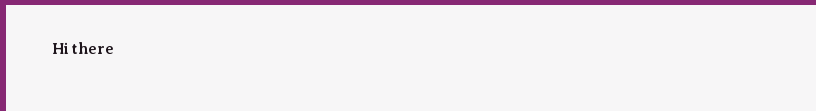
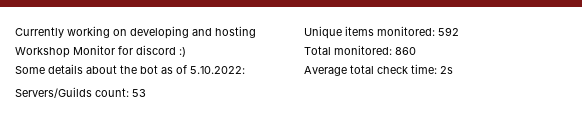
- Hi there
+ Currently working on developing and hosting Workshop Monitor for discord :)
+ Some details about the bot as of 5.10.2022:
+ Servers/Guilds count: 53
+ Unique items monitored: 592
+ Total monitored: 860
+ Average total check time: 2s

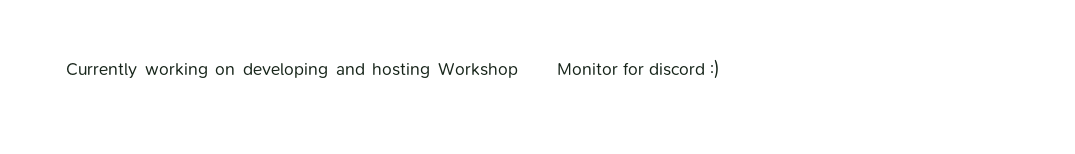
- Some details about the bot as of 5.10.2022:
- Servers/Guilds count: 53
- Unique items monitored: 592
- Total monitored: 860
- Average total check time: 2s

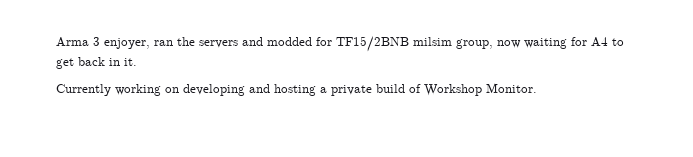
+ Arma 3 enjoyer, ran the servers and modded for TF15/2BNB milsim group, now waiting for A4 to get back in it.
- Currently working on developing and hosting Workshop Monitor for discord :)
+ Currently working on developing and hosting a private build of Workshop Monitor.

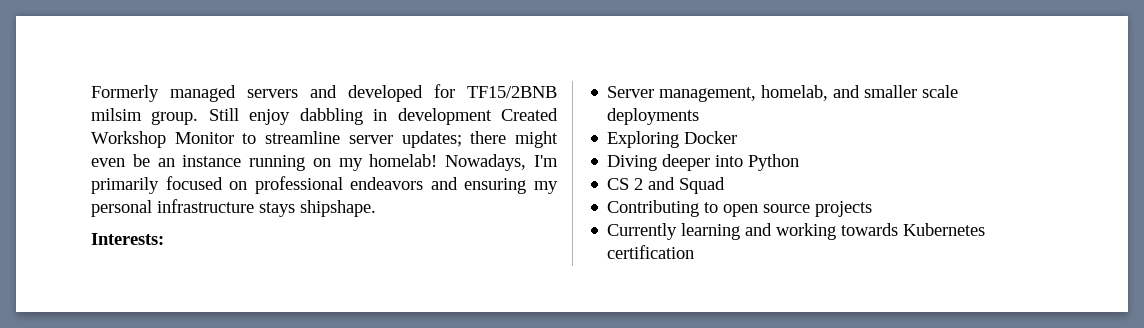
- Arma 3 enjoyer, ran the servers and modded for TF15/2BNB milsim group, now waiting for A4 to get back in it.
- Currently working on developing and hosting a private build of Workshop Monitor.
+ Formerly managed servers and developed for TF15/2BNB milsim group. Still enjoy dabbling in development Created Workshop Monitor to streamline server updates; there might even be an instance running on my homelab! Nowadays, I'm primarily focused on professional endeavors and ensuring my personal infrastructure stays shipshape.
+ Interests:
+ Server management, homelab, and smaller scale deployments
+ Exploring Docker
+ Diving deeper into Python
+ CS 2 and Squad
+ Contributing to open source projects
+ Currently learning and working towards Kubernetes certification

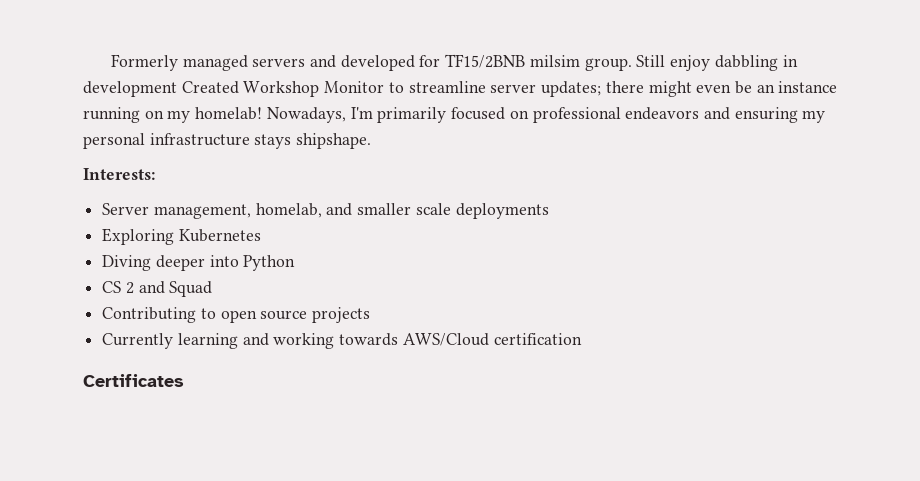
- Exploring Docker
+ Exploring Kubernetes
- Currently learning and working towards Kubernetes certification
+ Currently learning and working towards AWS/Cloud certification
+ Certificates

